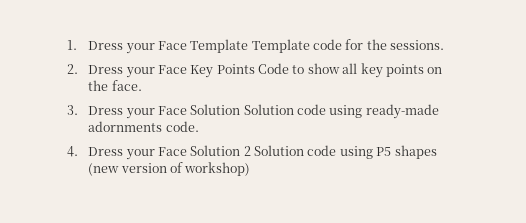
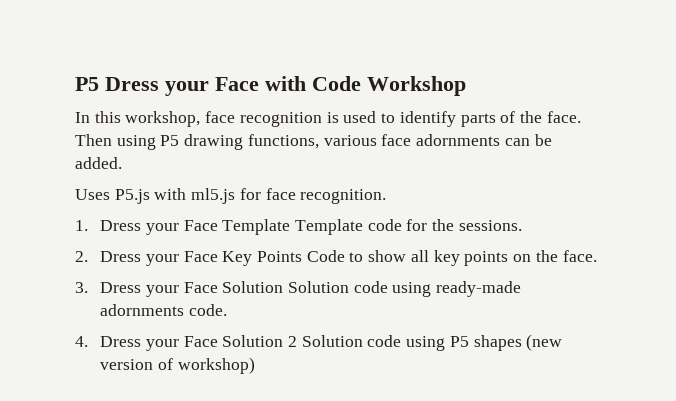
+ P5 Dress your Face with Code Workshop
+ In this workshop, face recognition is used to identify parts of the face. Then using P5 drawing functions, various face adornments can be added.
+ Uses P5.js with ml5.js for face recognition.

